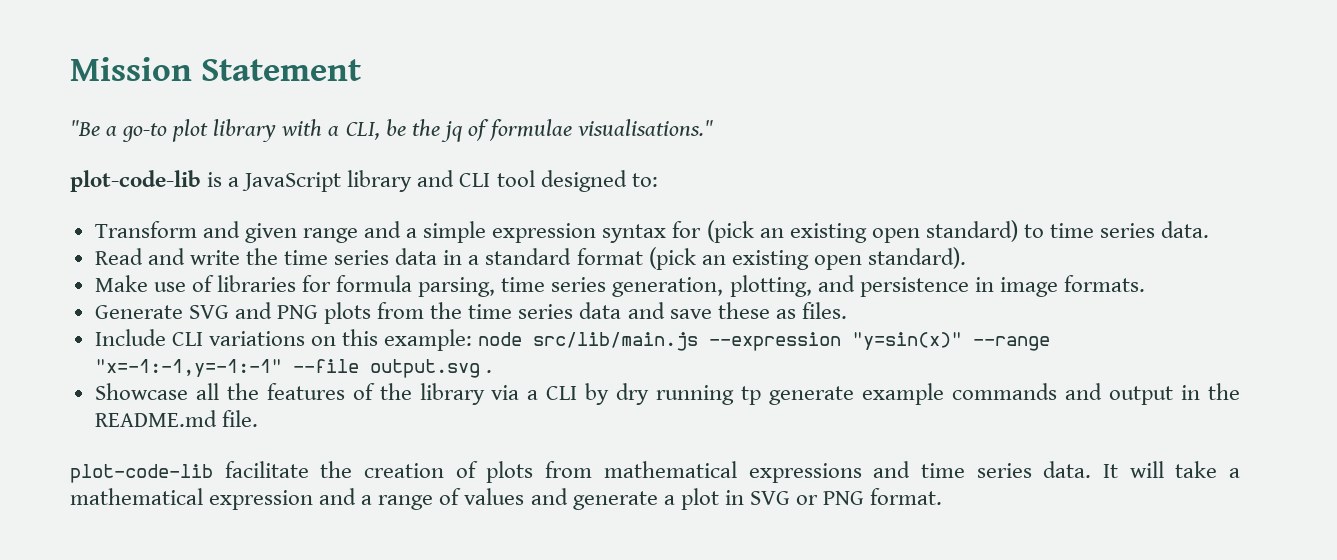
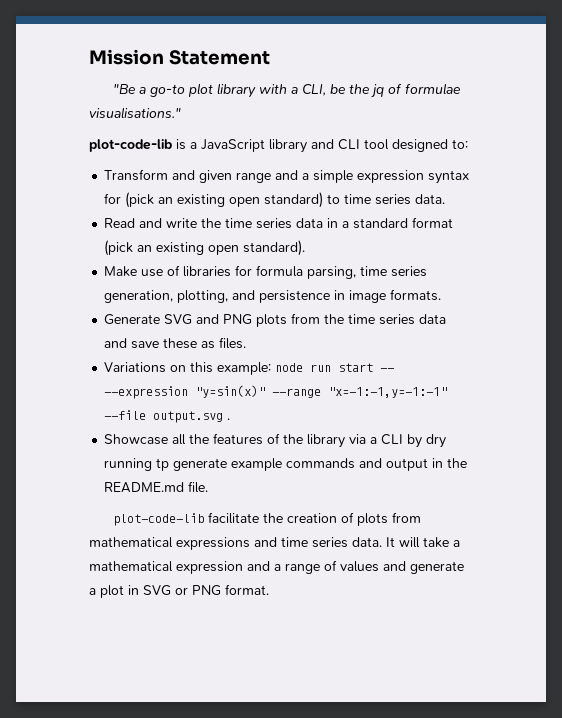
- Include CLI variations on this example: node src/lib/main.js --expression "y=sin(x)" --range "x=-1:-1,y=-1:-1" --file output.svg .
+ Variations on this example: node run start -- --expression "y=sin(x)" --range "x=-1:-1,y=-1:-1" --file output.svg .

